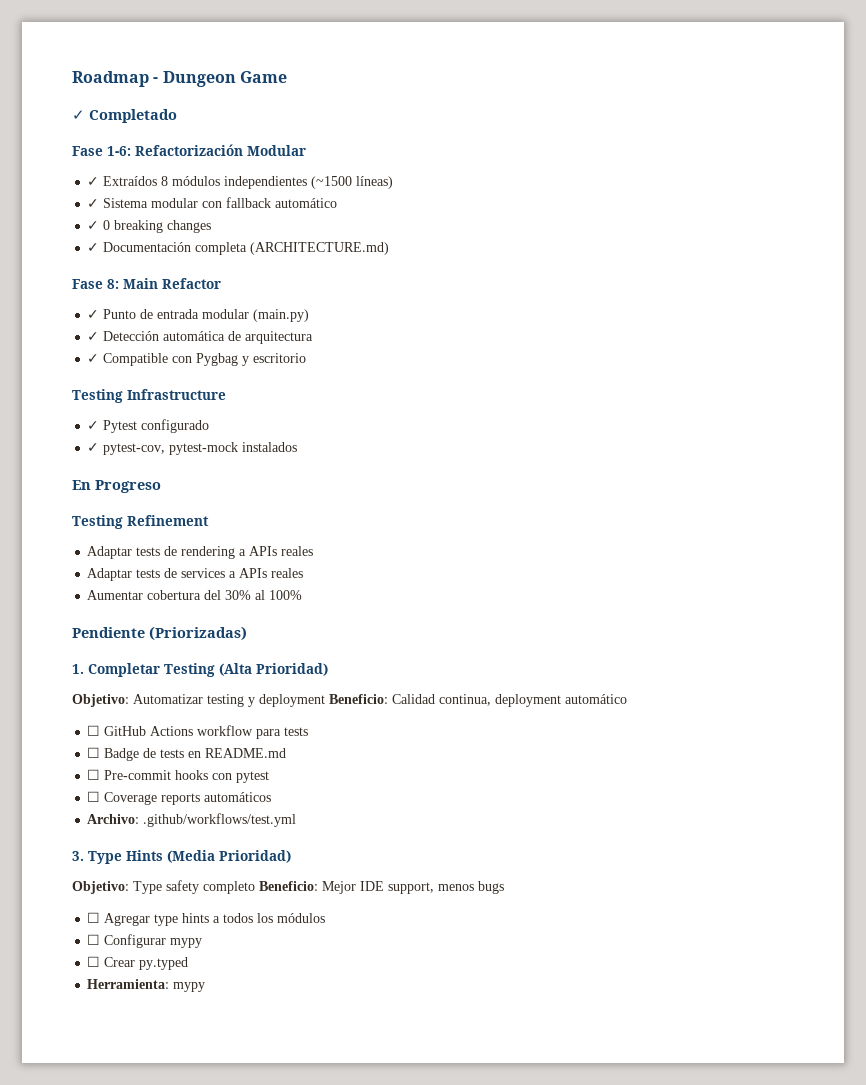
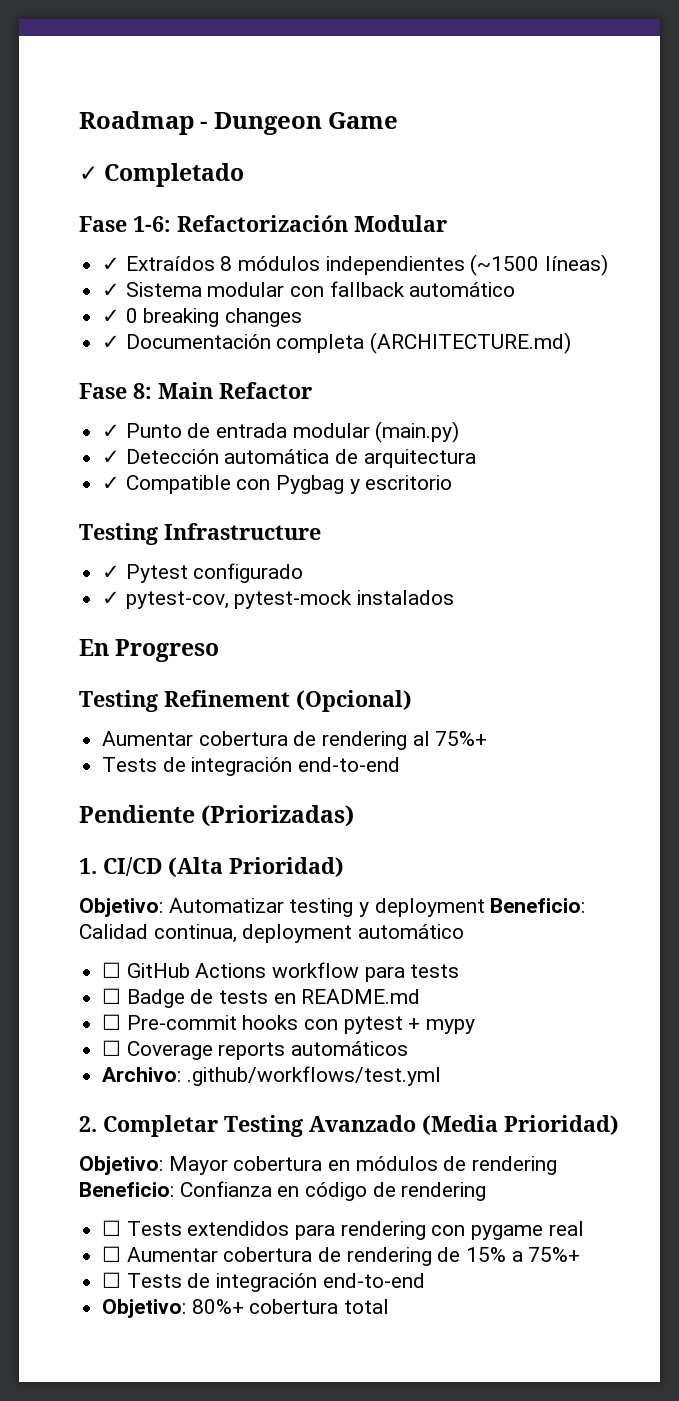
- Testing Refinement
- Adaptar tests de rendering a APIs reales
- Adaptar tests de services a APIs reales
- Aumentar cobertura del 30% al 100%
+ Testing Refinement (Opcional)
+ Aumentar cobertura de rendering al 75%+
+ Tests de integración end-to-end
- 1. Completar Testing (Alta Prioridad)
+ 1. CI/CD (Alta Prioridad)
- ☐ Pre-commit hooks con pytest
+ ☐ Pre-commit hooks con pytest + mypy
- 3. Type Hints (Media Prioridad)
+ 2. Completar Testing Avanzado (Media Prioridad)
- Objetivo: Type safety completo Beneficio: Mejor IDE support, menos bugs
- ☐ Agregar type hints a todos los módulos
- ☐ Configurar mypy
- ☐ Crear py.typed
- Herramienta: mypy
+ Objetivo: Mayor cobertura en módulos de rendering Beneficio: Confianza en código de rendering
+ ☐ Tests extendidos para rendering con pygame real
+ ☐ Aumentar cobertura de rendering de 15% a 75%+
+ ☐ Tests de integración end-to-end
+ Objetivo: 80%+ cobertura total

